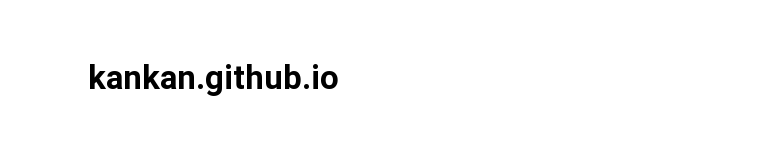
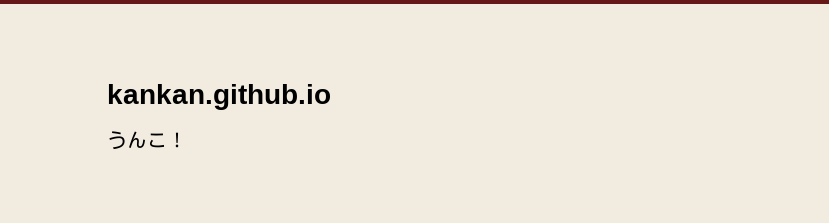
+ うんこ！

